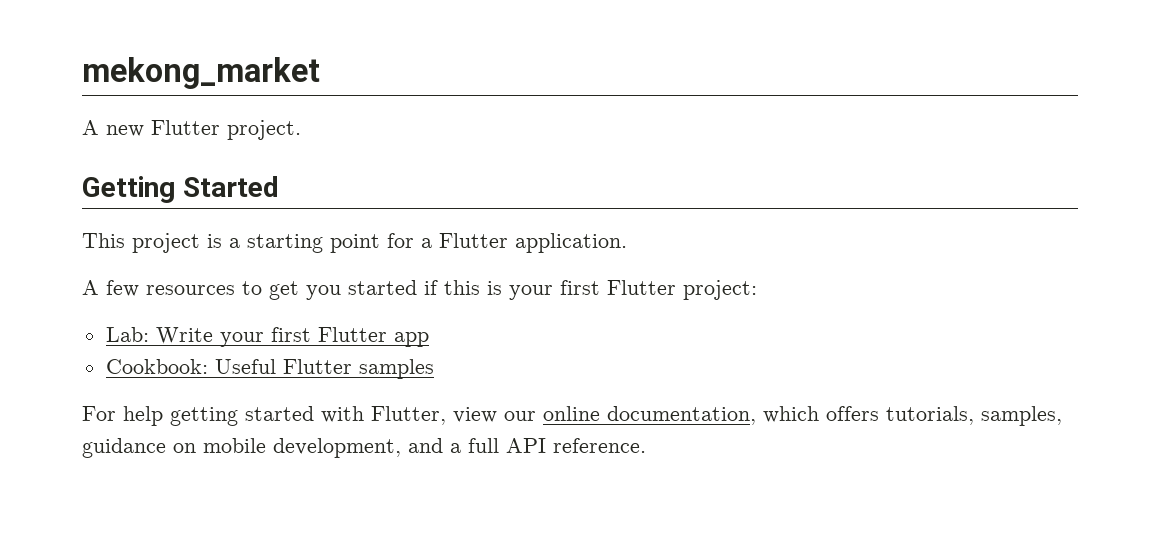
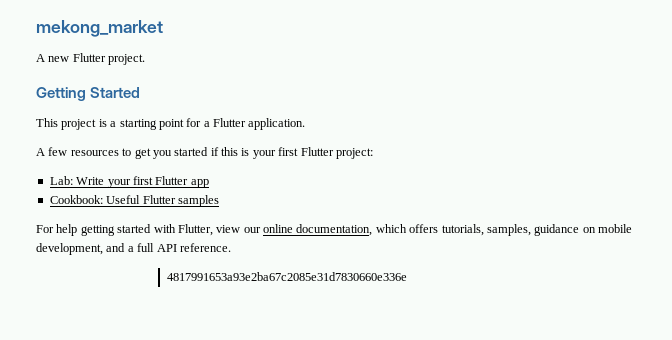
+ 4817991653a93e2ba67c2085e31d7830660e336e

